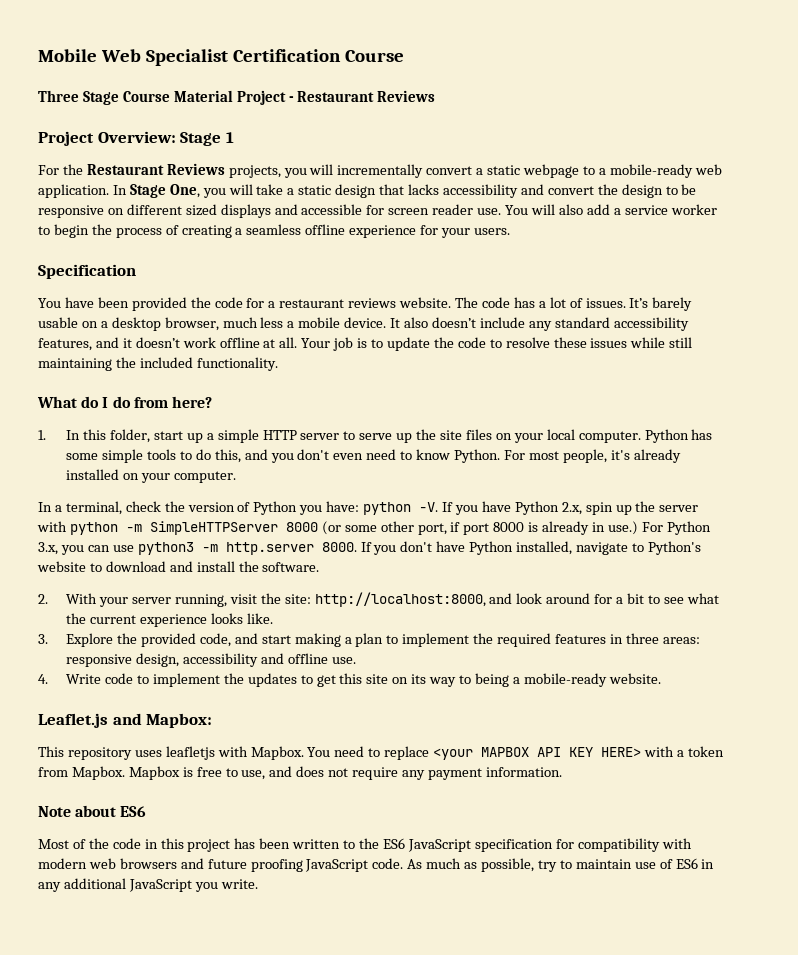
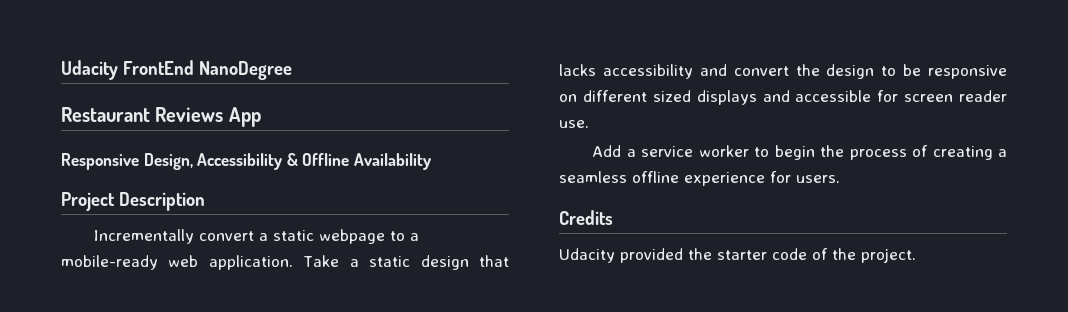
- Mobile Web Specialist Certification Course
- Three Stage Course Material Project - Restaurant Reviews
- Project Overview: Stage 1
- For the Restaurant Reviews projects, you will incrementally convert a static webpage to a mobile-ready web application.
+ Udacity FrontEnd NanoDegree
+ Restaurant Reviews App
+ Responsive Design, Accessibility & Offline Availability
+ Project Description
+ Incrementally convert a static webpage to a mobile-ready web application.
- In Stage One, you will take a static design that lacks accessibility and convert the design to be responsive on different sized displays and accessible for screen reader use. You will also add a service worker to begin the process of creating a seamless offline experience for your users.
+ Take a static design that lacks accessibility and convert the design to be responsive on different sized displays and accessible for screen reader use.
+ Add a service worker to begin the process of creating a seamless offline experience for users.
- Specification
- You have been provided the code for a restaurant reviews website. The code has a lot of issues. It’s barely usable on a desktop browser, much less a mobile device. It also doesn’t include any standard accessibility features, and it doesn’t work offline at all. Your job is to update the code to resolve these issues while still maintaining the included functionality.
- What do I do from here?
- 1. In this folder, start up a simple HTTP server to serve up the site files on your local computer. Python has some simple tools to do this, and you don't even need to know Python. For most people, it's already installed on your computer.
- In a terminal, check the version of Python you have: python -V. If you have Python 2.x, spin up the server with python -m SimpleHTTPServer 8000 (or some other port, if port 8000 is already in use.) For Python 3.x, you can use python3 -m http.server 8000. If you don't have Python installed, navigate to Python's website to download and install the software.
- 2. With your server running, visit the site: http://localhost:8000, and look around for a bit to see what the current experience looks like.
- 3. Explore the provided code, and start making a plan to implement the required features in three areas: responsive design, accessibility and offline use.
- 4. Write code to implement the updates to get this site on its way to being a mobile-ready website.
- Leaflet.js and Mapbox:
- This repository uses leafletjs with Mapbox. You need to replace <your MAPBOX API KEY HERE> with a token from Mapbox. Mapbox is free to use, and does not require any payment information.
- Note about ES6
- Most of the code in this project has been written to the ES6 JavaScript specification for compatibility with modern web browsers and future proofing JavaScript code. As much as possible, try to maintain use of ES6 in any additional JavaScript you write.
+ Credits
+ Udacity provided the starter code of the project.

